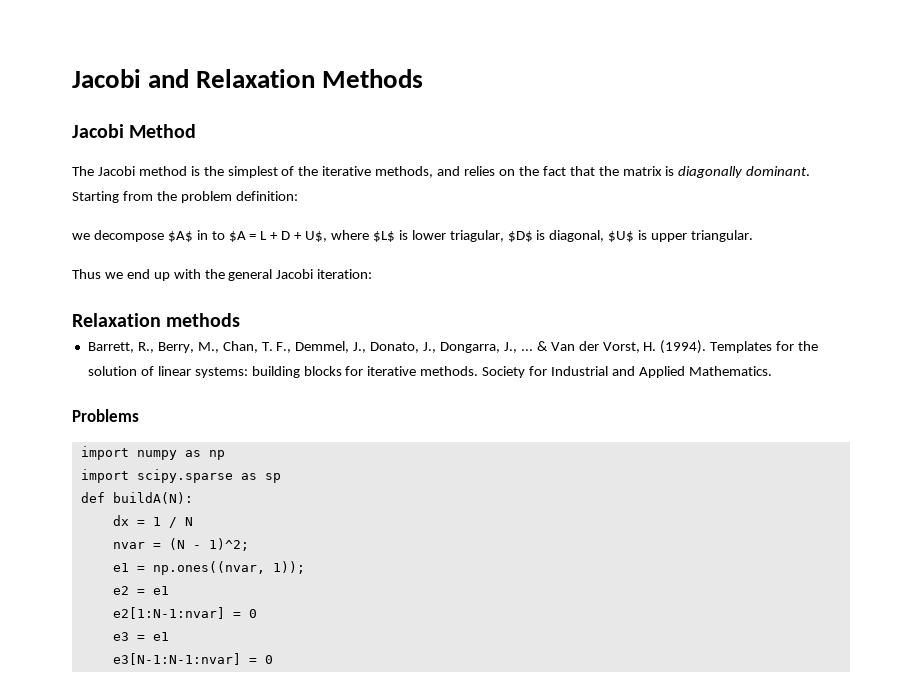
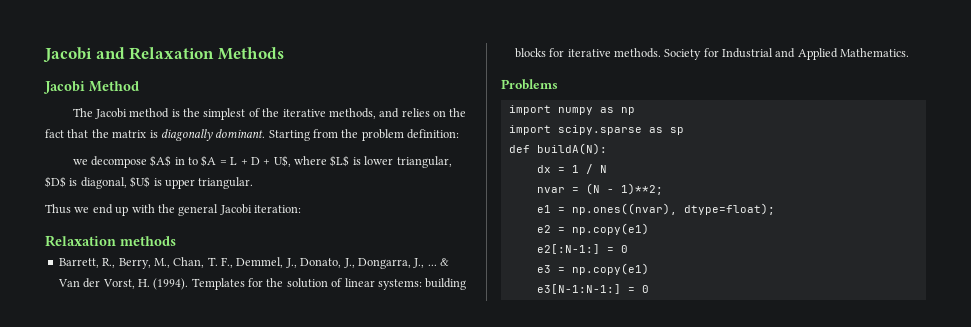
- we decompose $A$ in to $A = L + D + U$, where $L$ is lower triagular, $D$ is diagonal, $U$ is upper triangular.
+ we decompose $A$ in to $A = L + D + U$, where $L$ is lower triangular, $D$ is diagonal, $U$ is upper triangular.
- nvar = (N - 1)^2;
+ nvar = (N - 1)**2;
- e1 = np.ones((nvar, 1));
+ e1 = np.ones((nvar), dtype=float);
- e2 = e1
- e2[1:N-1:nvar] = 0
+ e2 = np.copy(e1)
+ e2[:N-1:] = 0
- e3 = e1
- e3[N-1:N-1:nvar] = 0
+ e3 = np.copy(e1)
+ e3[N-1:N-1:] = 0

